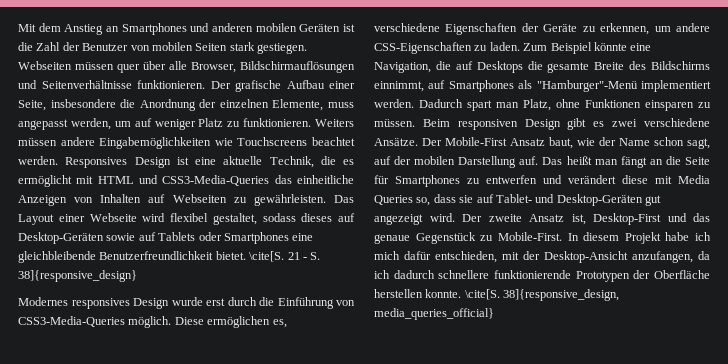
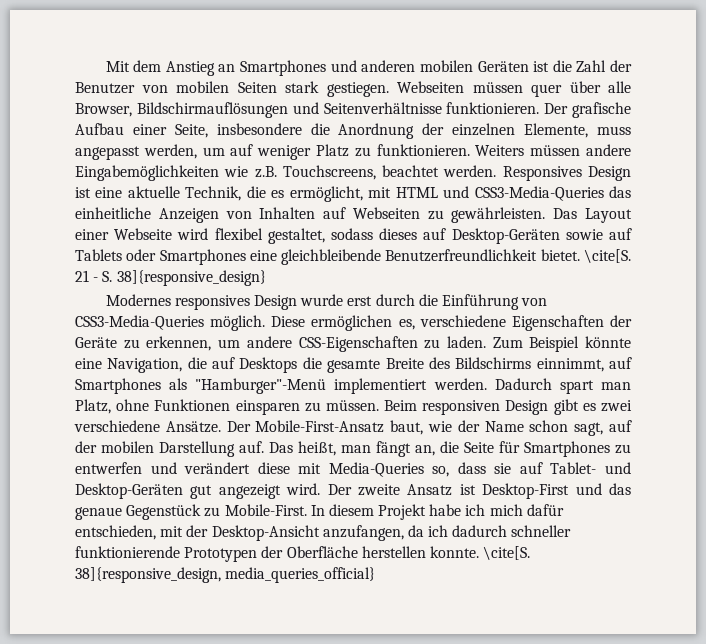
- Weiters müssen andere Eingabemöglichkeiten wie Touchscreens beachtet werden.
+ Weiters müssen andere Eingabemöglichkeiten wie z.B. Touchscreens, beachtet werden.
- Responsives Design ist eine aktuelle Technik, die es ermöglicht mit HTML und CSS3-Media-Queries das einheitliche Anzeigen von Inhalten auf Webseiten zu gewährleisten.
+ Responsives Design ist eine aktuelle Technik, die es ermöglicht, mit HTML und CSS3-Media-Queries das einheitliche Anzeigen von Inhalten auf Webseiten zu gewährleisten.
- Der Mobile-First Ansatz baut, wie der Name schon sagt, auf der mobilen Darstellung auf.
+ Der Mobile-First-Ansatz baut, wie der Name schon sagt, auf der mobilen Darstellung auf.
- Das heißt man fängt an die Seite für Smartphones zu entwerfen und verändert diese mit Media Queries so, dass sie auf Tablet- und Desktop-Geräten gut angezeigt wird.
+ Das heißt, man fängt an, die Seite für Smartphones zu entwerfen und verändert diese mit Media-Queries so, dass sie auf Tablet- und Desktop-Geräten gut angezeigt wird.
- Der zweite Ansatz ist, Desktop-First und das genaue Gegenstück zu Mobile-First.
+ Der zweite Ansatz ist Desktop-First und das genaue Gegenstück zu Mobile-First.
- In diesem Projekt habe ich mich dafür entschieden, mit der Desktop-Ansicht anzufangen, da ich dadurch schnellere funktionierende Prototypen der Oberfläche herstellen konnte.
+ In diesem Projekt habe ich mich dafür entschieden, mit der Desktop-Ansicht anzufangen, da ich dadurch schneller funktionierende Prototypen der Oberfläche herstellen konnte.

